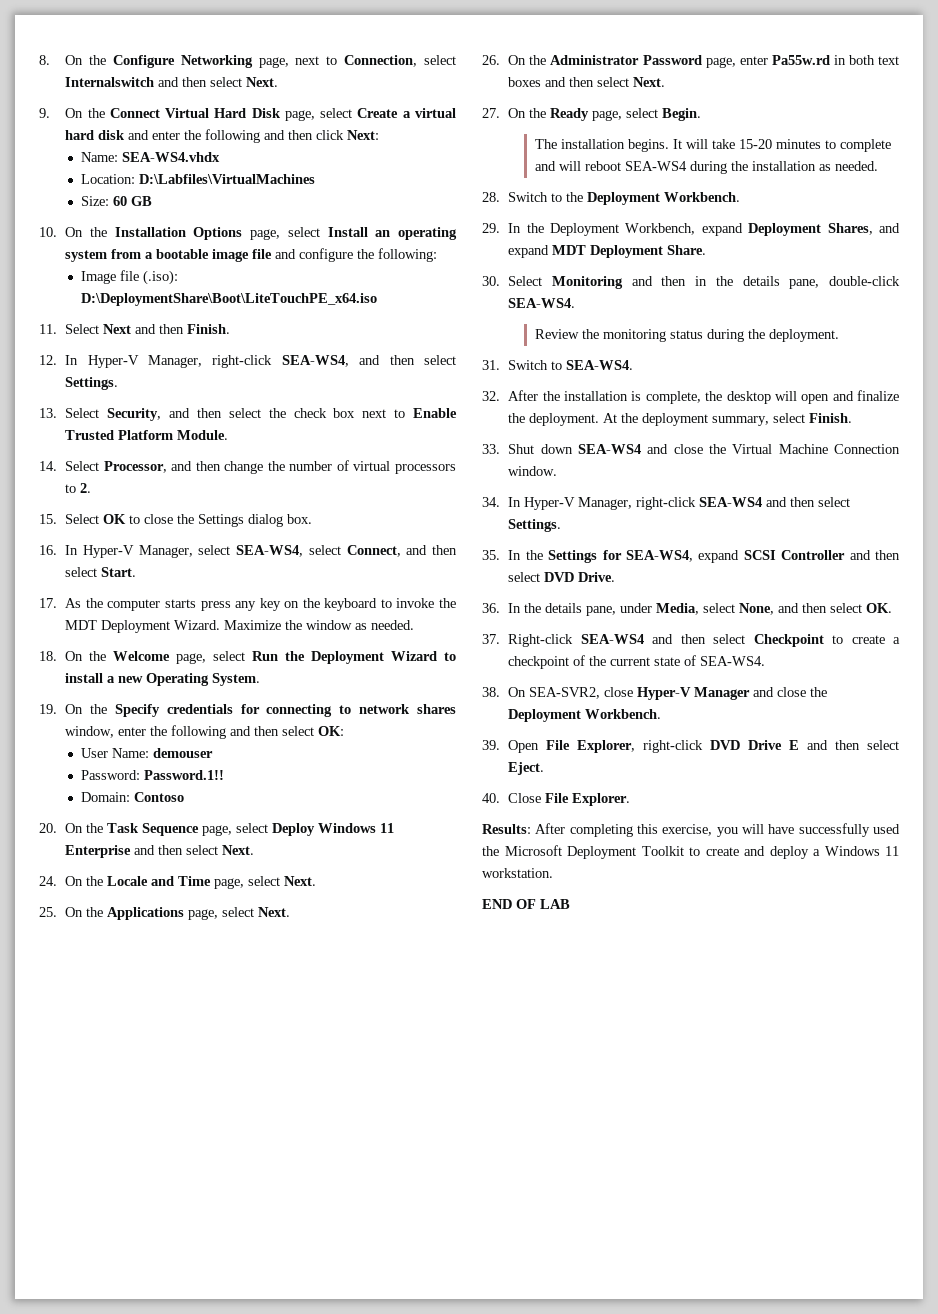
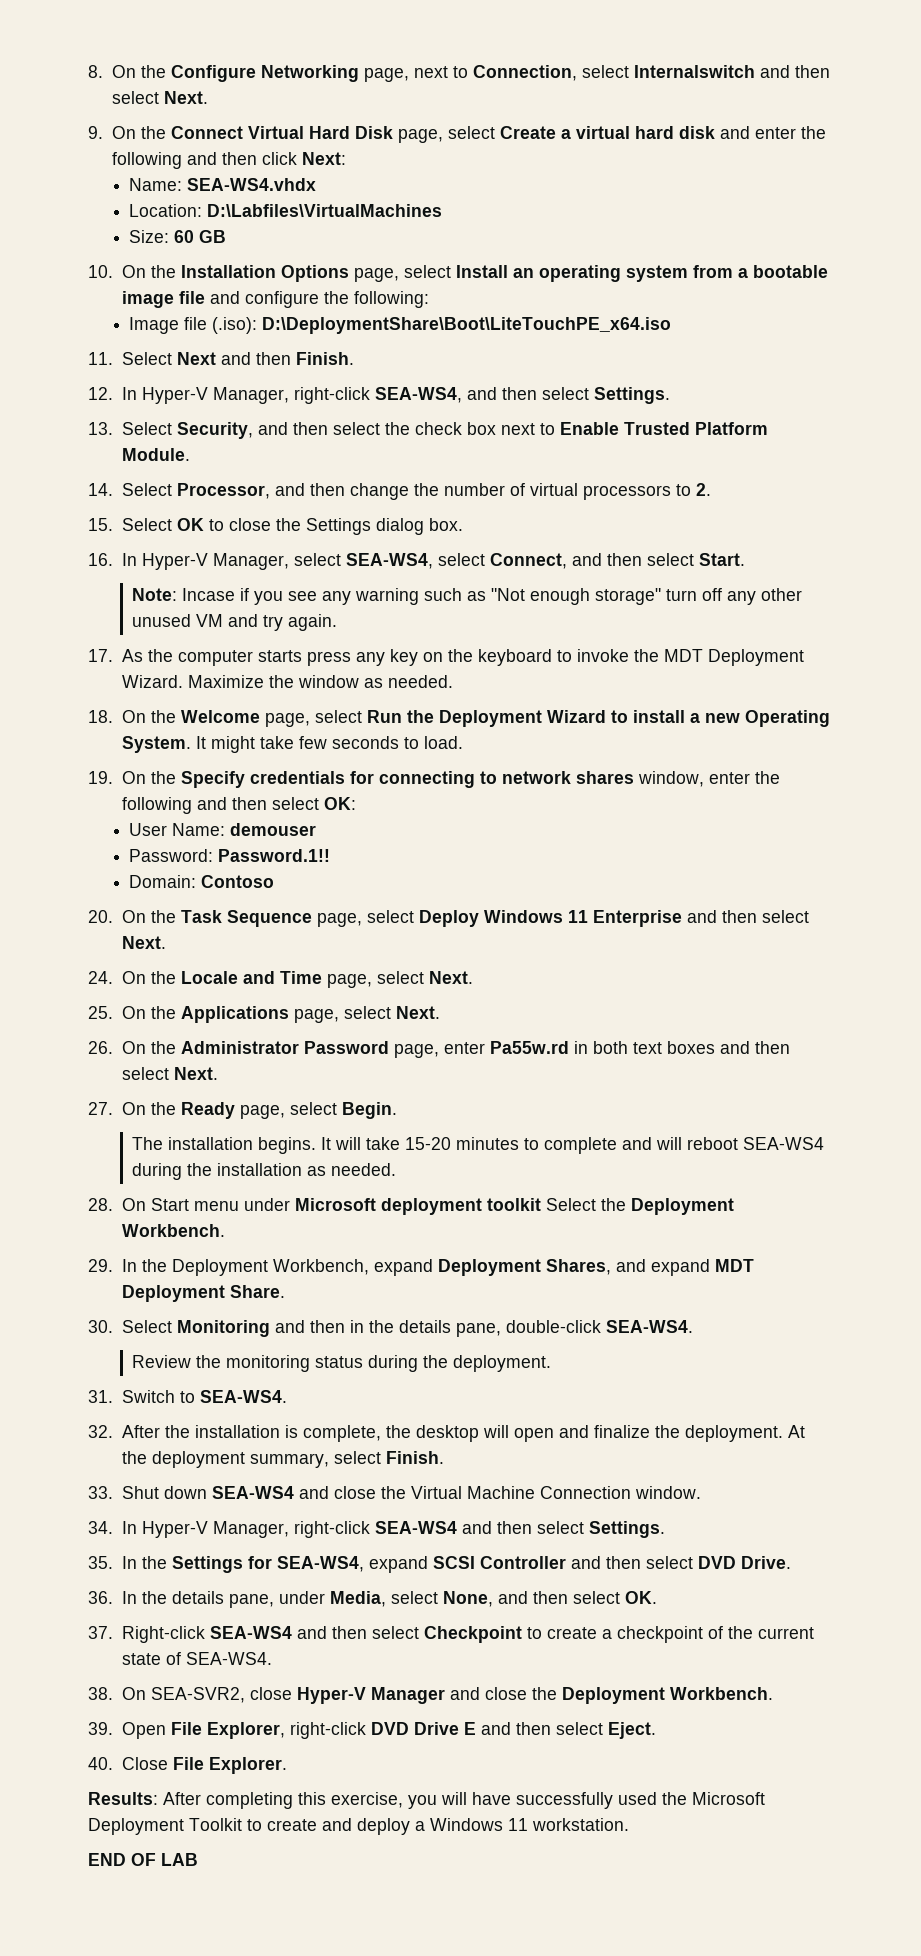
+ Note: Incase if you see any warning such as "Not enough storage" turn off any other unused VM and try again.
+ It might take few seconds to load.
- 28. Switch to the Deployment Workbench.
+ 28. On Start menu under Microsoft deployment toolkit Select the Deployment Workbench.

